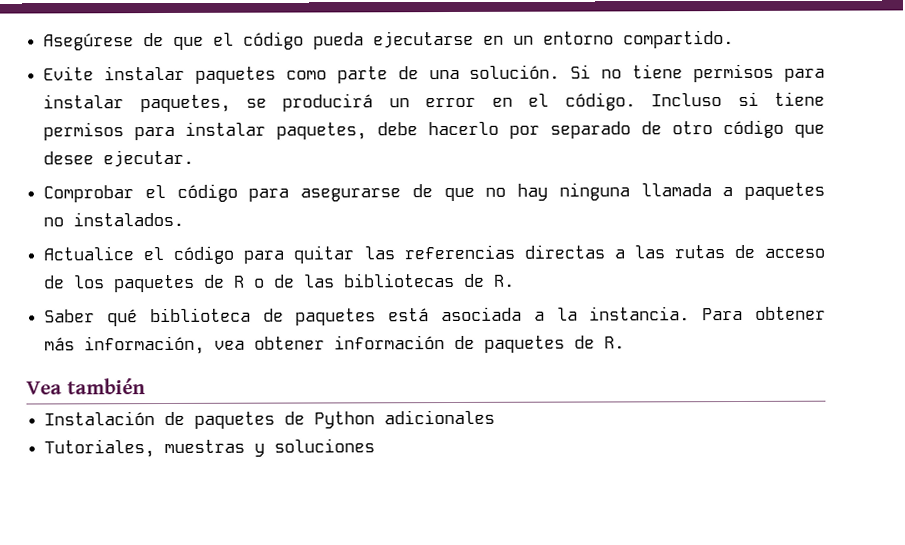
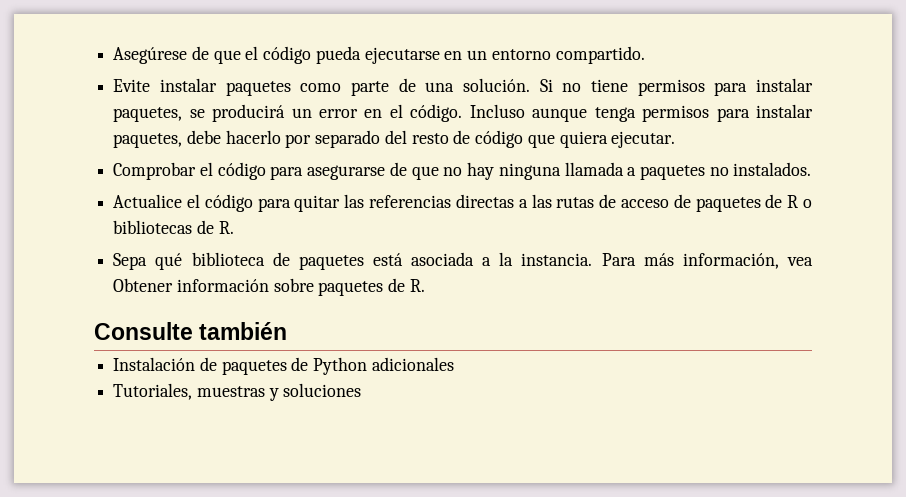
- Incluso si tiene permisos para instalar paquetes, debe hacerlo por separado de otro código que desee ejecutar.
+ Incluso aunque tenga permisos para instalar paquetes, debe hacerlo por separado del resto de código que quiera ejecutar.
- Actualice el código para quitar las referencias directas a las rutas de acceso de los paquetes de R o de las bibliotecas de R.
+ Actualice el código para quitar las referencias directas a las rutas de acceso de paquetes de R o bibliotecas de R.
- Saber qué biblioteca de paquetes está asociada a la instancia.
+ Sepa qué biblioteca de paquetes está asociada a la instancia.
- Para obtener más información, vea obtener información de paquetes de R.
+ Para más información, vea Obtener información sobre paquetes de R.
- Vea también
+ Consulte también

